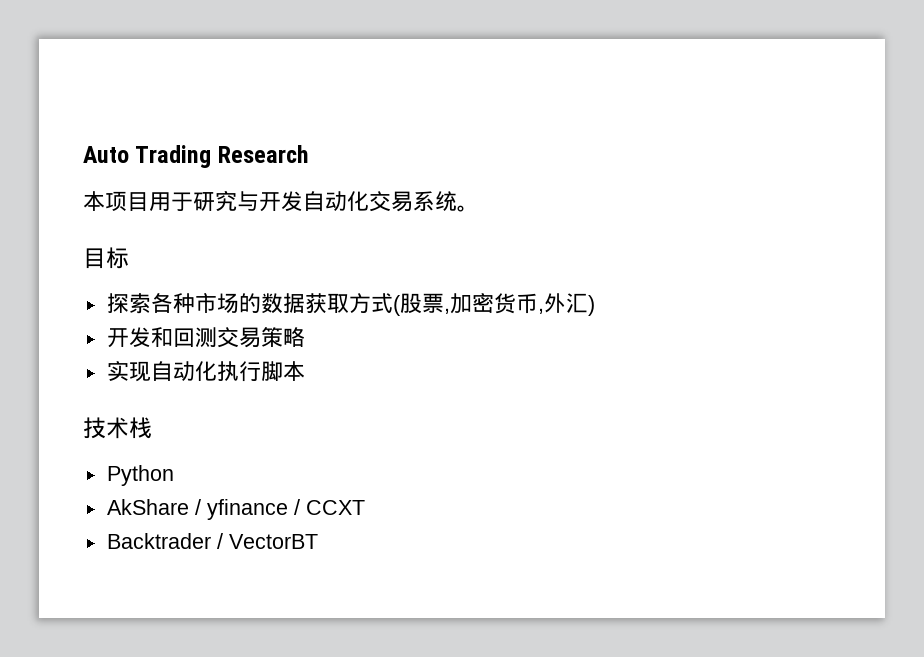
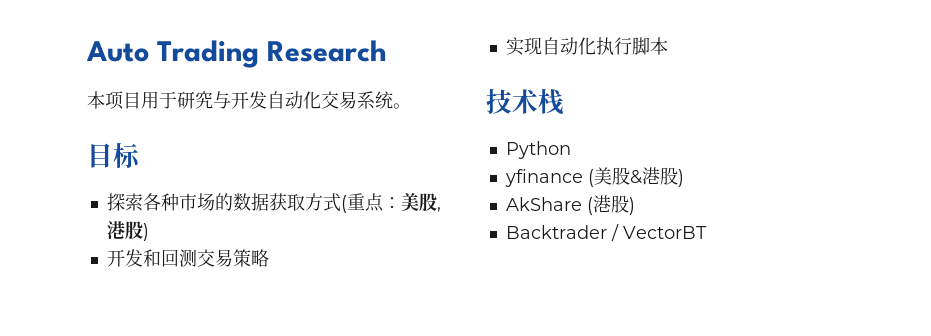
- 探索各种市场的数据获取方式(股票,加密货币,外汇)
+ 探索各种市场的数据获取方式(重点：美股,港股)
- AkShare / yfinance / CCXT
+ yfinance (美股&港股)
+ AkShare (港股)

